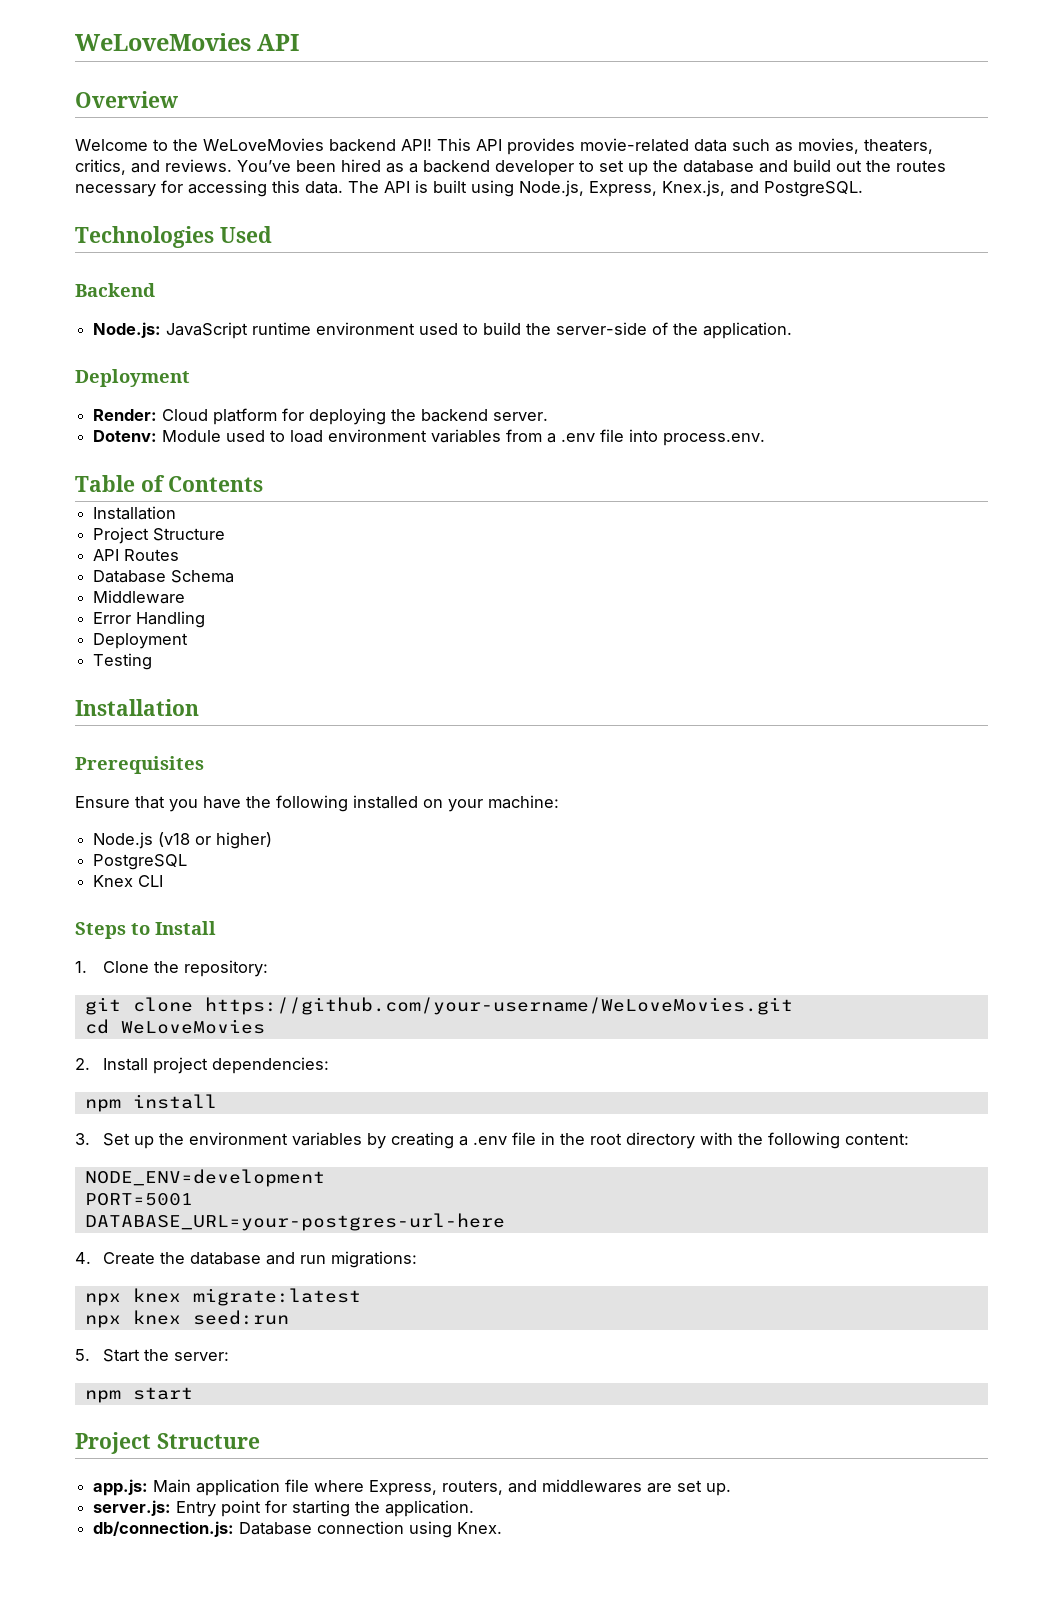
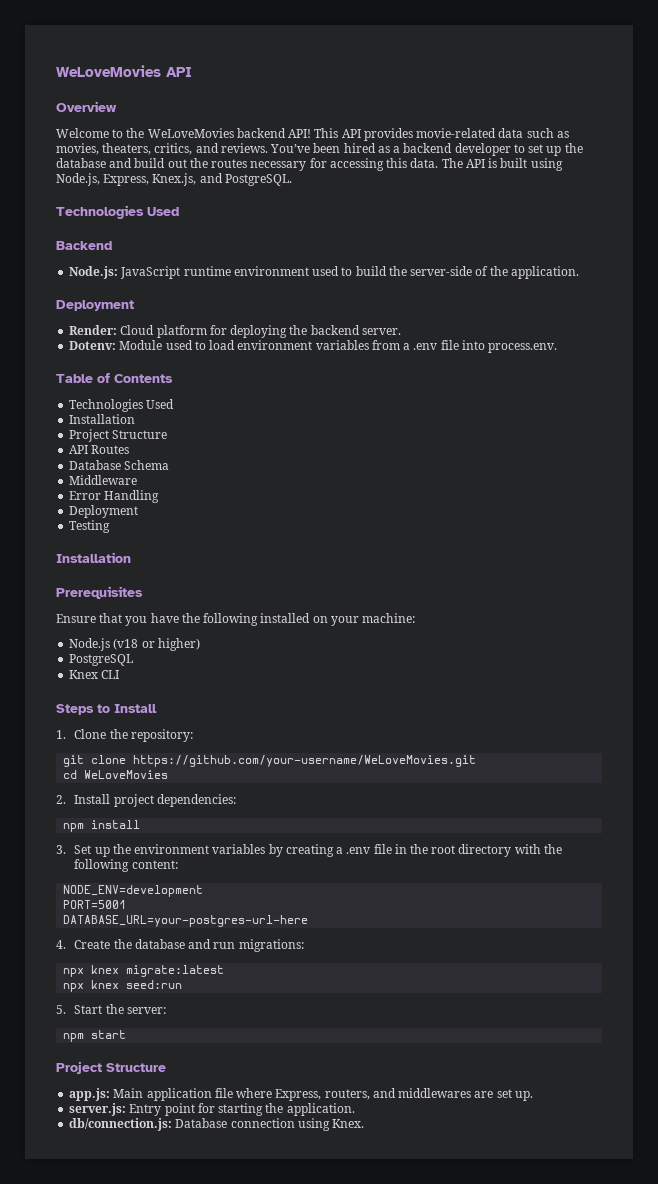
  Table of Contents
+ Technologies Used

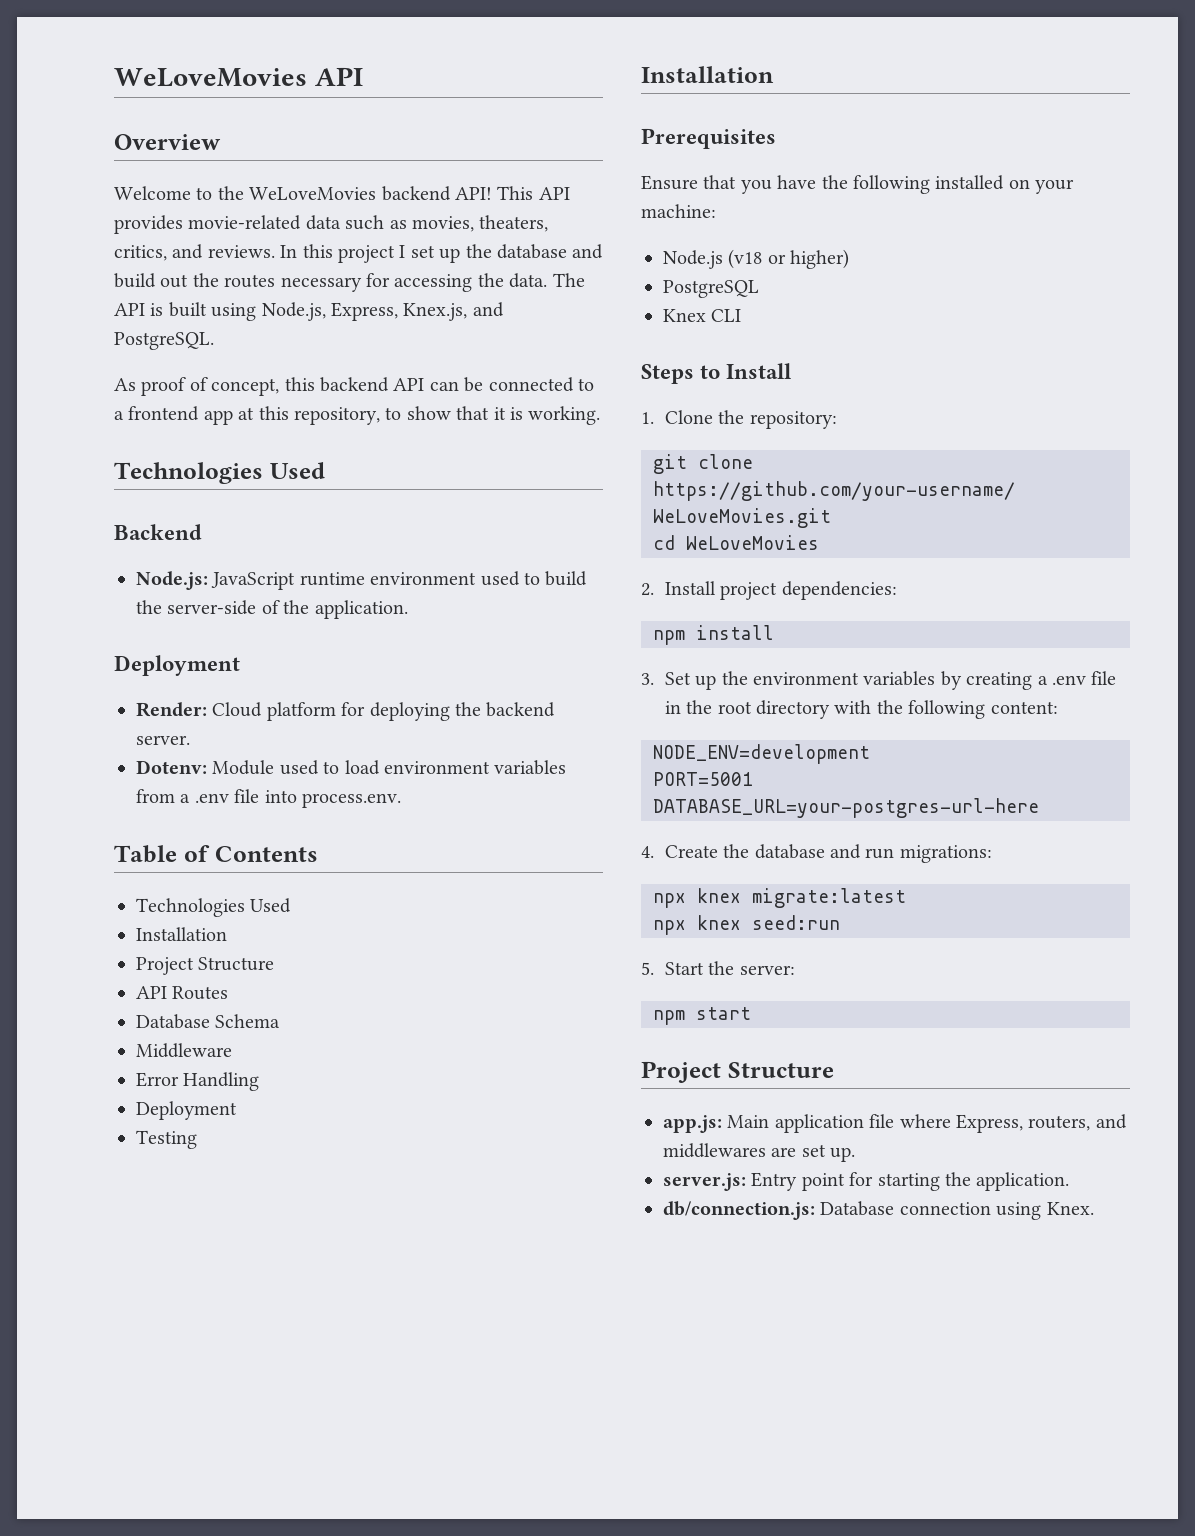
- You’ve been hired as a backend developer to set up the database and build out the routes necessary for accessing this data.
+ In this project I set up the database and build out the routes necessary for accessing the data.
+ As proof of concept, this backend API can be connected to a frontend app at this repository, to show that it is working.

